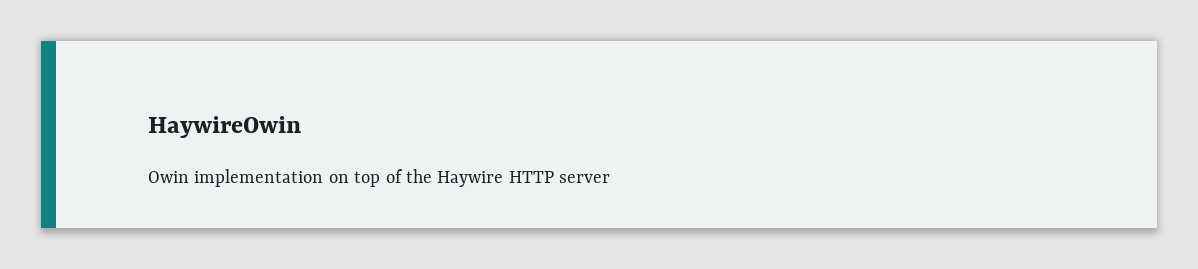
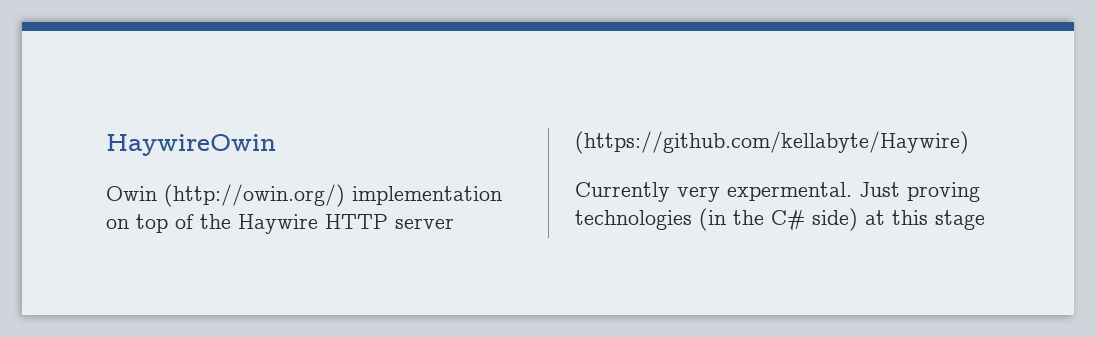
- Owin implementation on top of the Haywire HTTP server
+ Owin (http://owin.org/) implementation on top of the Haywire HTTP server (https://github.com/kellabyte/Haywire)
+ Currently very expermental. Just proving technologies (in the C# side) at this stage

